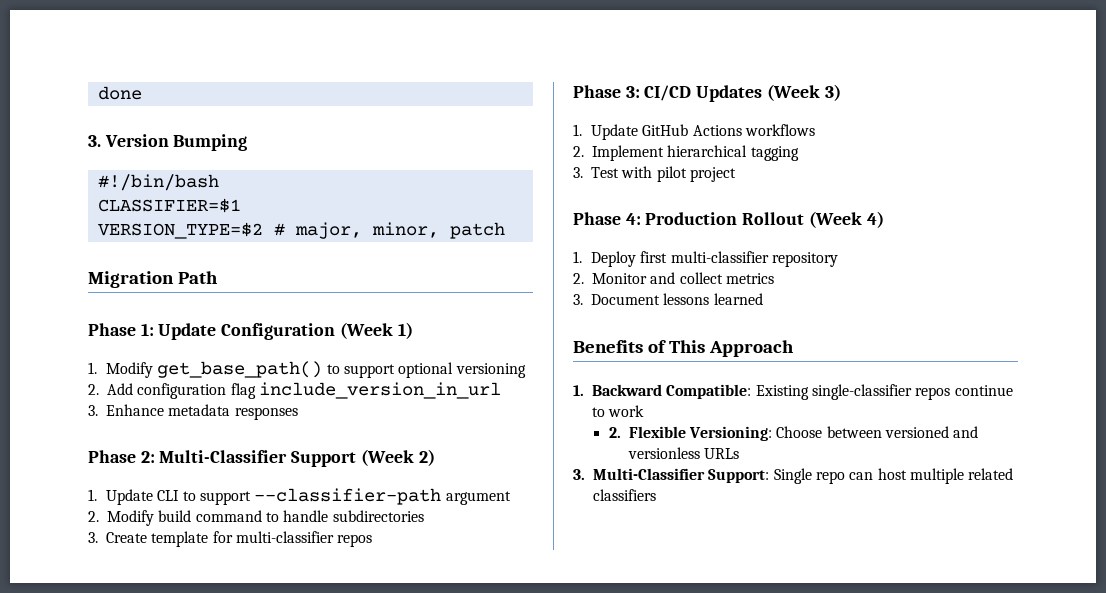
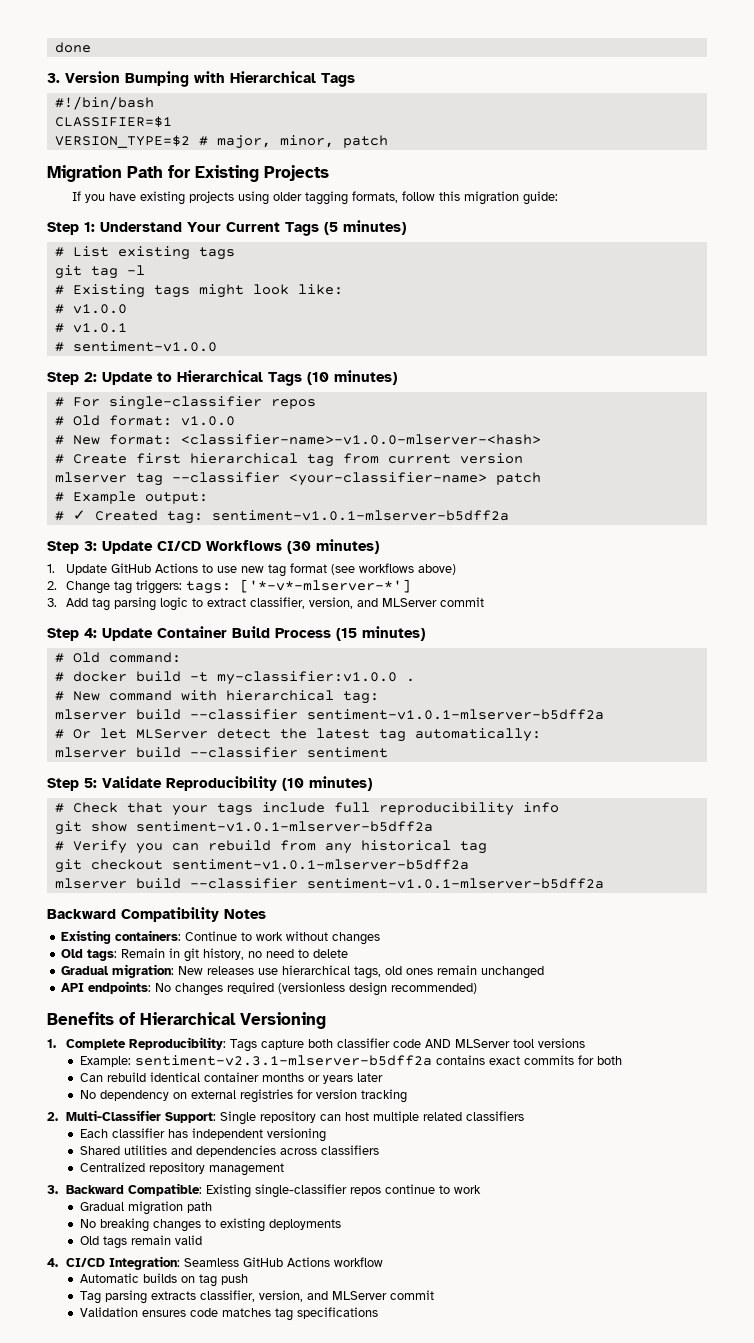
- 3. Version Bumping
+ 3. Version Bumping with Hierarchical Tags
- Migration Path
- Phase 1: Update Configuration (Week 1)
- 1. Modify get_base_path() to support optional versioning
- 2. Add configuration flag include_version_in_url
- 3. Enhance metadata responses
- Phase 2: Multi-Classifier Support (Week 2)
- 1. Update CLI to support --classifier-path argument
- 2. Modify build command to handle subdirectories
- 3. Create template for multi-classifier repos
- Phase 3: CI/CD Updates (Week 3)
- 1. Update GitHub Actions workflows
- 2. Implement hierarchical tagging
- 3. Test with pilot project
- Phase 4: Production Rollout (Week 4)
- 1. Deploy first multi-classifier repository
- 2. Monitor and collect metrics
- 3. Document lessons learned
- Benefits of This Approach
- 1. Backward Compatible: Existing single-classifier repos continue to work
+ Migration Path for Existing Projects
+ If you have existing projects using older tagging formats, follow this migration guide:
+ Step 1: Understand Your Current Tags (5 minutes)
+ # List existing tags
+ git tag -l
+ # Existing tags might look like:
+ # v1.0.0
+ # v1.0.1
+ # sentiment-v1.0.0
+ Step 2: Update to Hierarchical Tags (10 minutes)
+ # For single-classifier repos
+ # Old format: v1.0.0
+ # New format: <classifier-name>-v1.0.0-mlserver-<hash>
+ # Create first hierarchical tag from current version
+ mlserver tag --classifier <your-classifier-name> patch
+ # Example output:
+ # ✓ Created tag: sentiment-v1.0.1-mlserver-b5dff2a
+ Step 3: Update CI/CD Workflows (30 minutes)
+ 1. Update GitHub Actions to use new tag format (see workflows above)
+ 2. Change tag triggers: tags: ['*-v*-mlserver-*']
+ 3. Add tag parsing logic to extract classifier, version, and MLServer commit
+ Step 4: Update Container Build Process (15 minutes)
+ # Old command:
+ # docker build -t my-classifier:v1.0.0 .
+ # New command with hierarchical tag:
+ mlserver build --classifier sentiment-v1.0.1-mlserver-b5dff2a
+ # Or let MLServer detect the latest tag automatically:
+ mlserver build --classifier sentiment
+ Step 5: Validate Reproducibility (10 minutes)
+ # Check that your tags include full reproducibility info
+ git show sentiment-v1.0.1-mlserver-b5dff2a
+ # Verify you can rebuild from any historical tag
+ git checkout sentiment-v1.0.1-mlserver-b5dff2a
+ mlserver build --classifier sentiment-v1.0.1-mlserver-b5dff2a
+ Backward Compatibility Notes
+ Existing containers: Continue to work without changes
+ Old tags: Remain in git history, no need to delete
+ Gradual migration: New releases use hierarchical tags, old ones remain unchanged
+ API endpoints: No changes required (versionless design recommended)
+ Benefits of Hierarchical Versioning
+ 1. Complete Reproducibility: Tags capture both classifier code AND MLServer tool versions
+ Example: sentiment-v2.3.1-mlserver-b5dff2a contains exact commits for both
+ Can rebuild identical container months or years later
+ No dependency on external registries for version tracking
+ 2. Multi-Classifier Support: Single repository can host multiple related classifiers
+ Each classifier has independent versioning
+ Shared utilities and dependencies across classifiers
+ Centralized repository management
+ 3. Backward Compatible: Existing single-classifier repos continue to work
- 2. Flexible Versioning: Choose between versioned and versionless URLs
- 3. Multi-Classifier Support: Single repo can host multiple related classifiers
+ Gradual migration path
+ No breaking changes to existing deployments
+ Old tags remain valid
+ 4. CI/CD Integration: Seamless GitHub Actions workflow
+ Automatic builds on tag push
+ Tag parsing extracts classifier, version, and MLServer commit
+ Validation ensures code matches tag specifications

